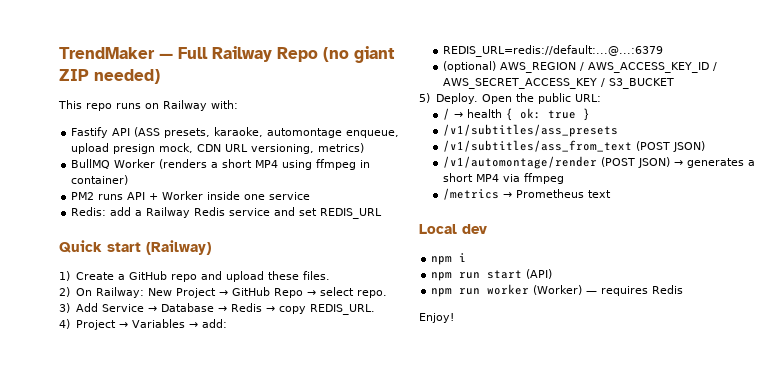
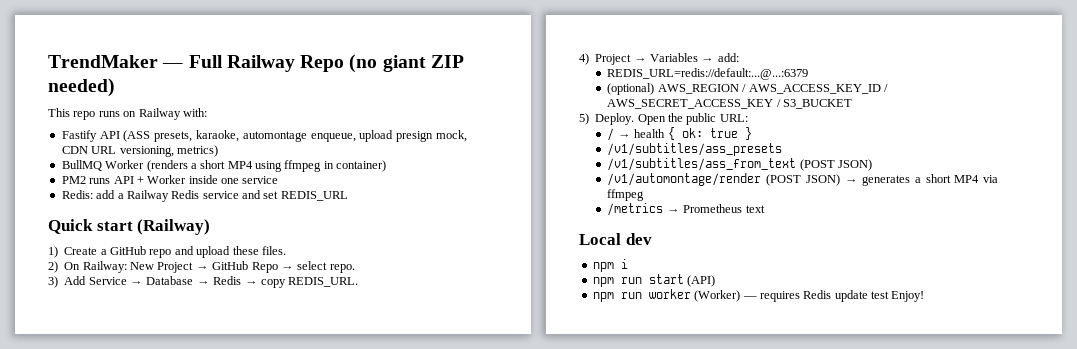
- npm run worker (Worker) — requires Redis
- Enjoy!
+ npm run worker (Worker) — requires Redis update test Enjoy!

